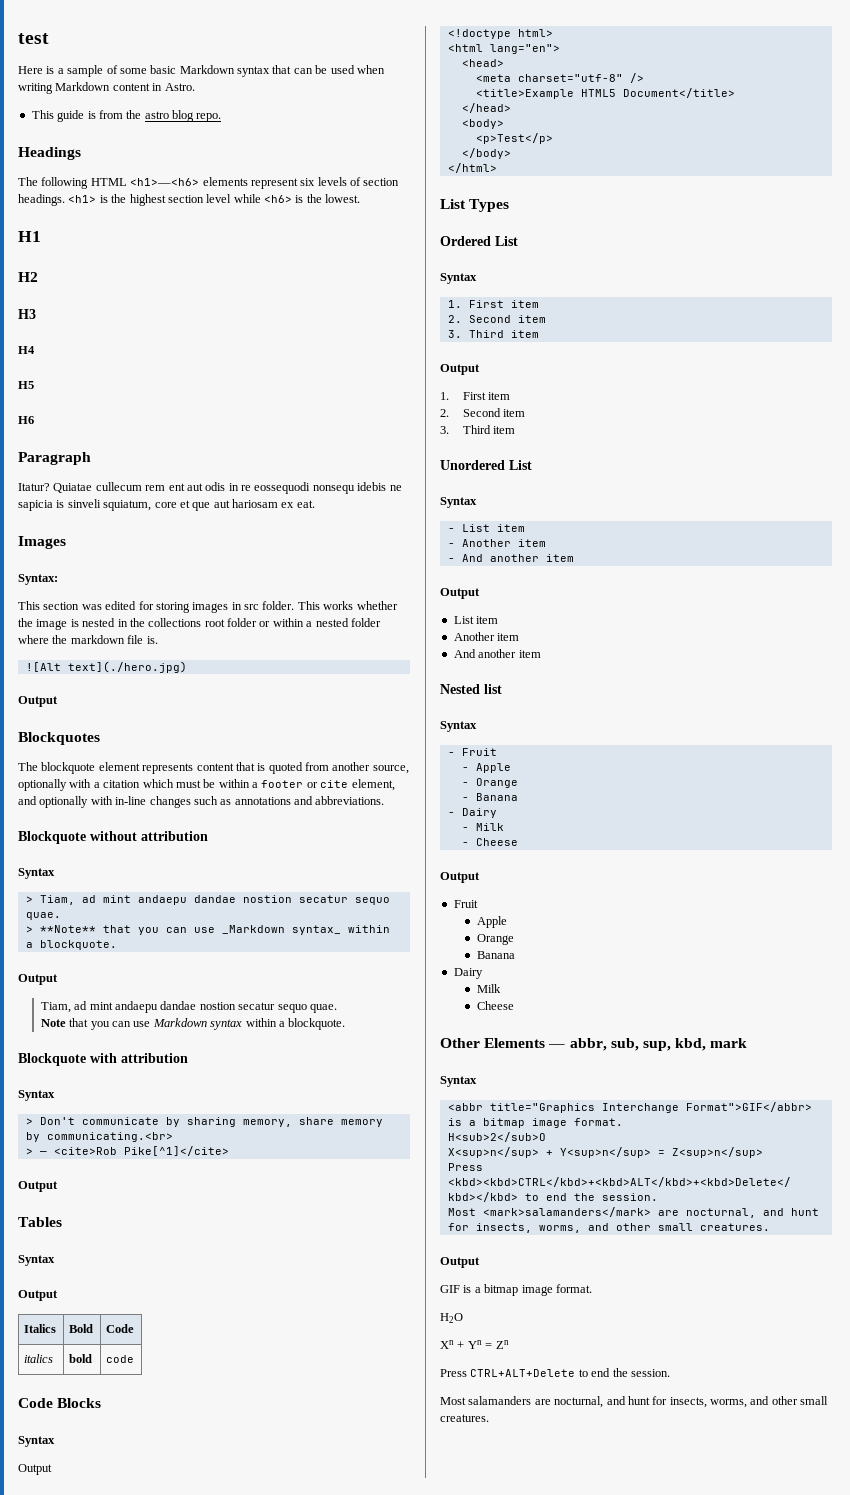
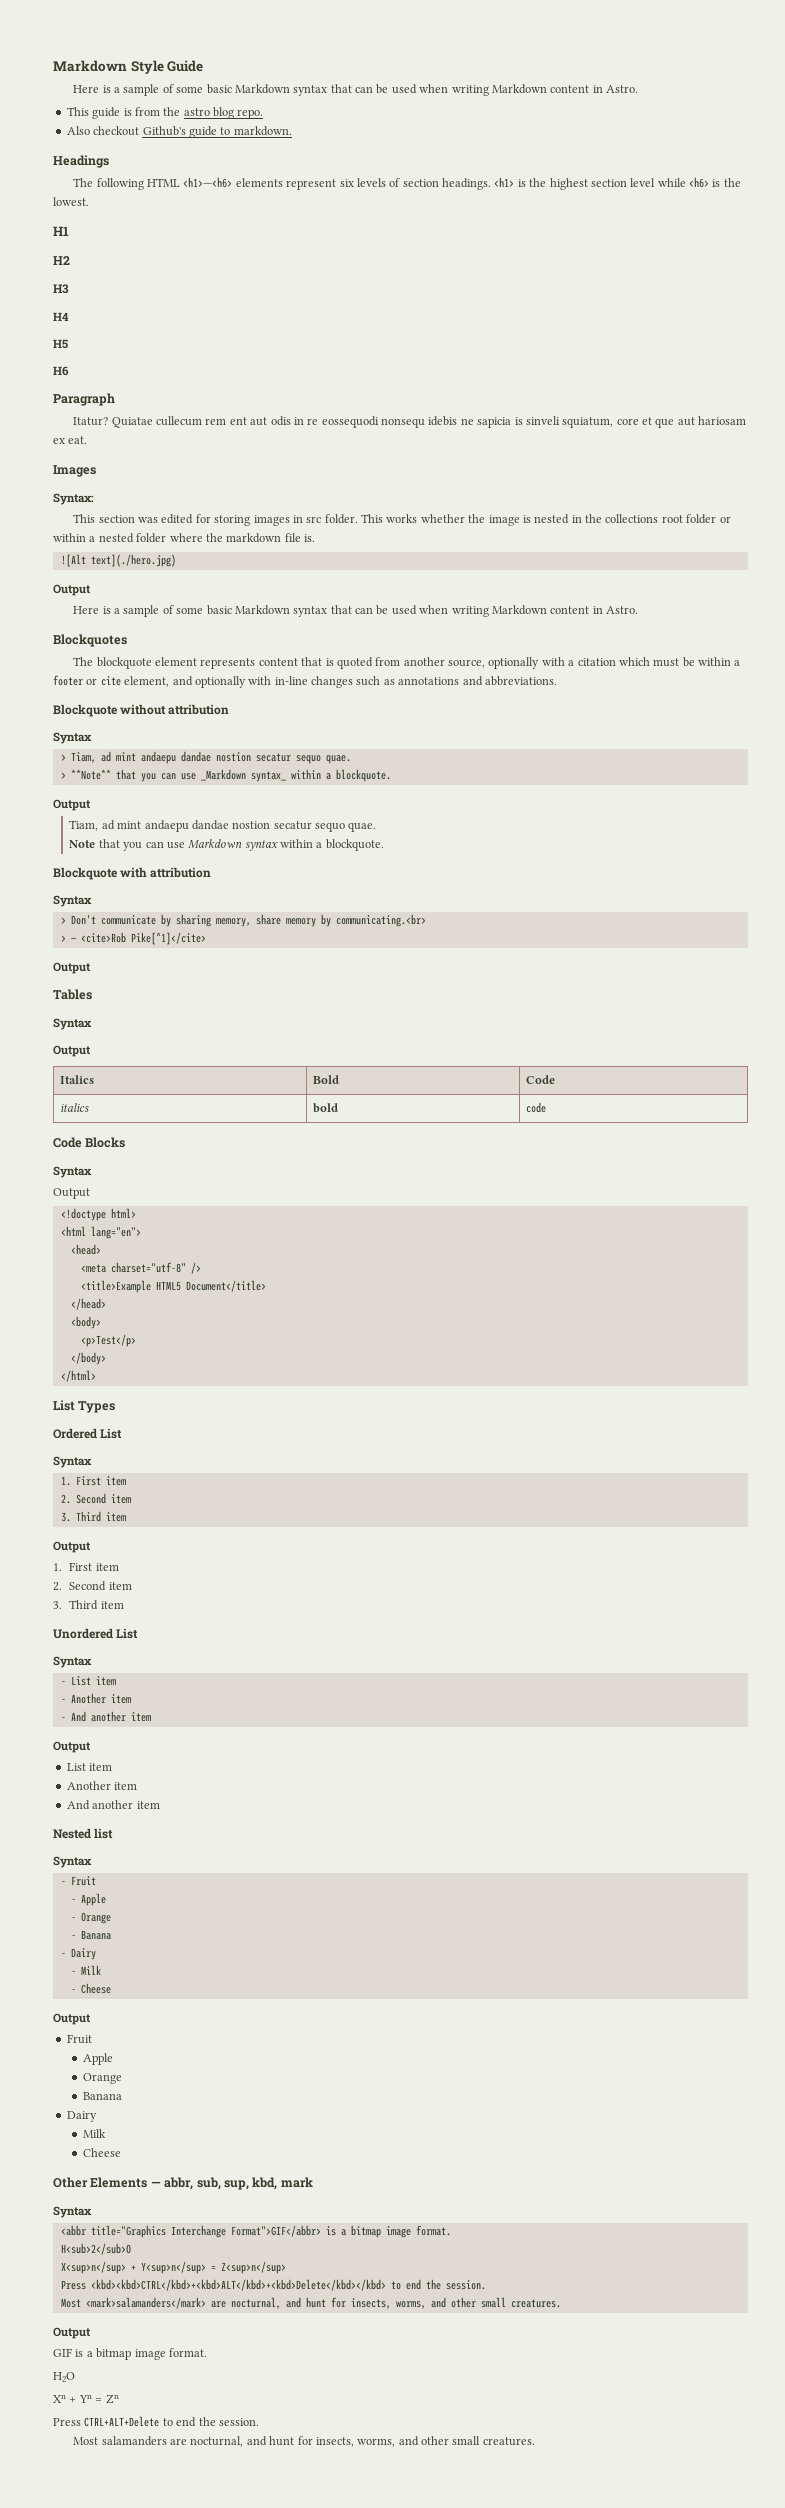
- test
+ Markdown Style Guide
+ Also checkout Github's guide to markdown.
  ![Alt text](./hero.jpg)
  Output
+ Here is a sample of some basic Markdown syntax that can be used when writing Markdown content in Astro.

